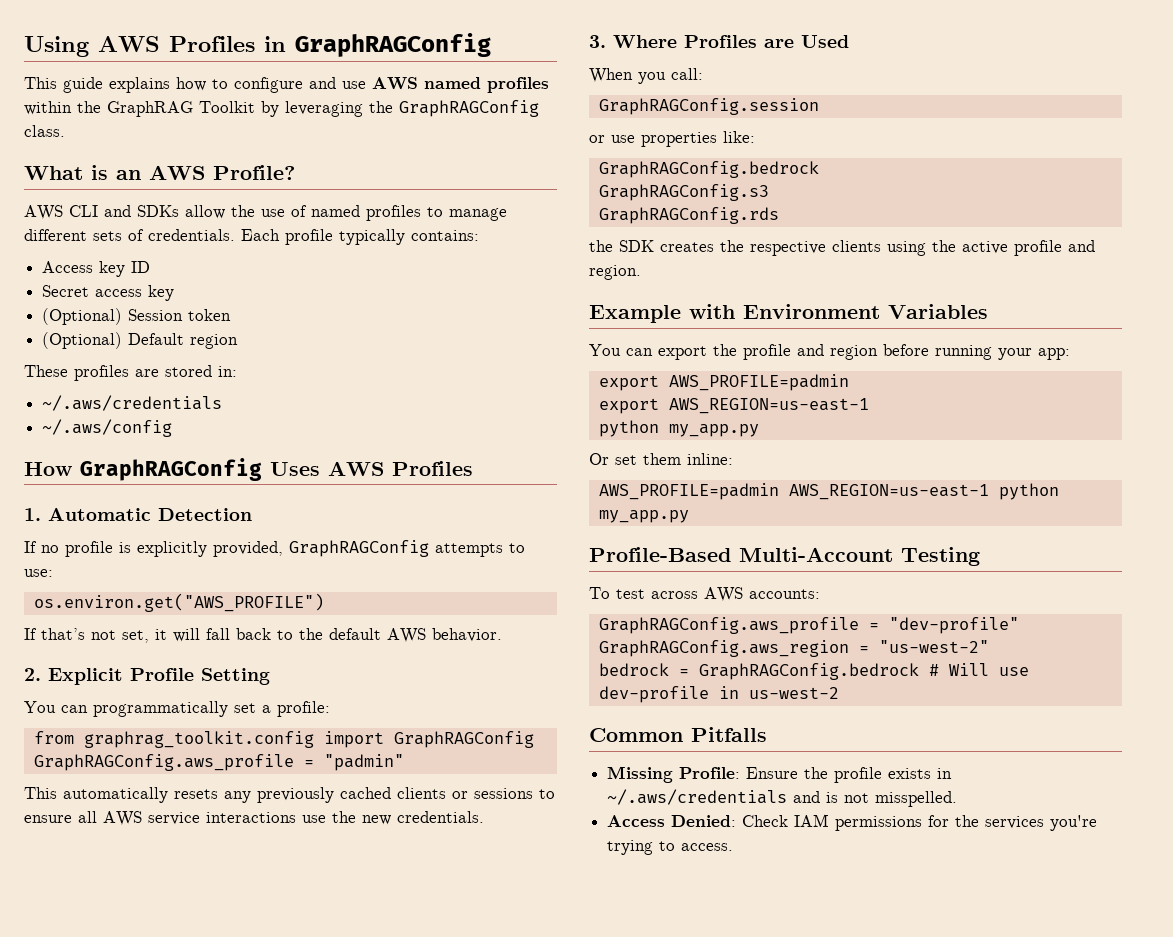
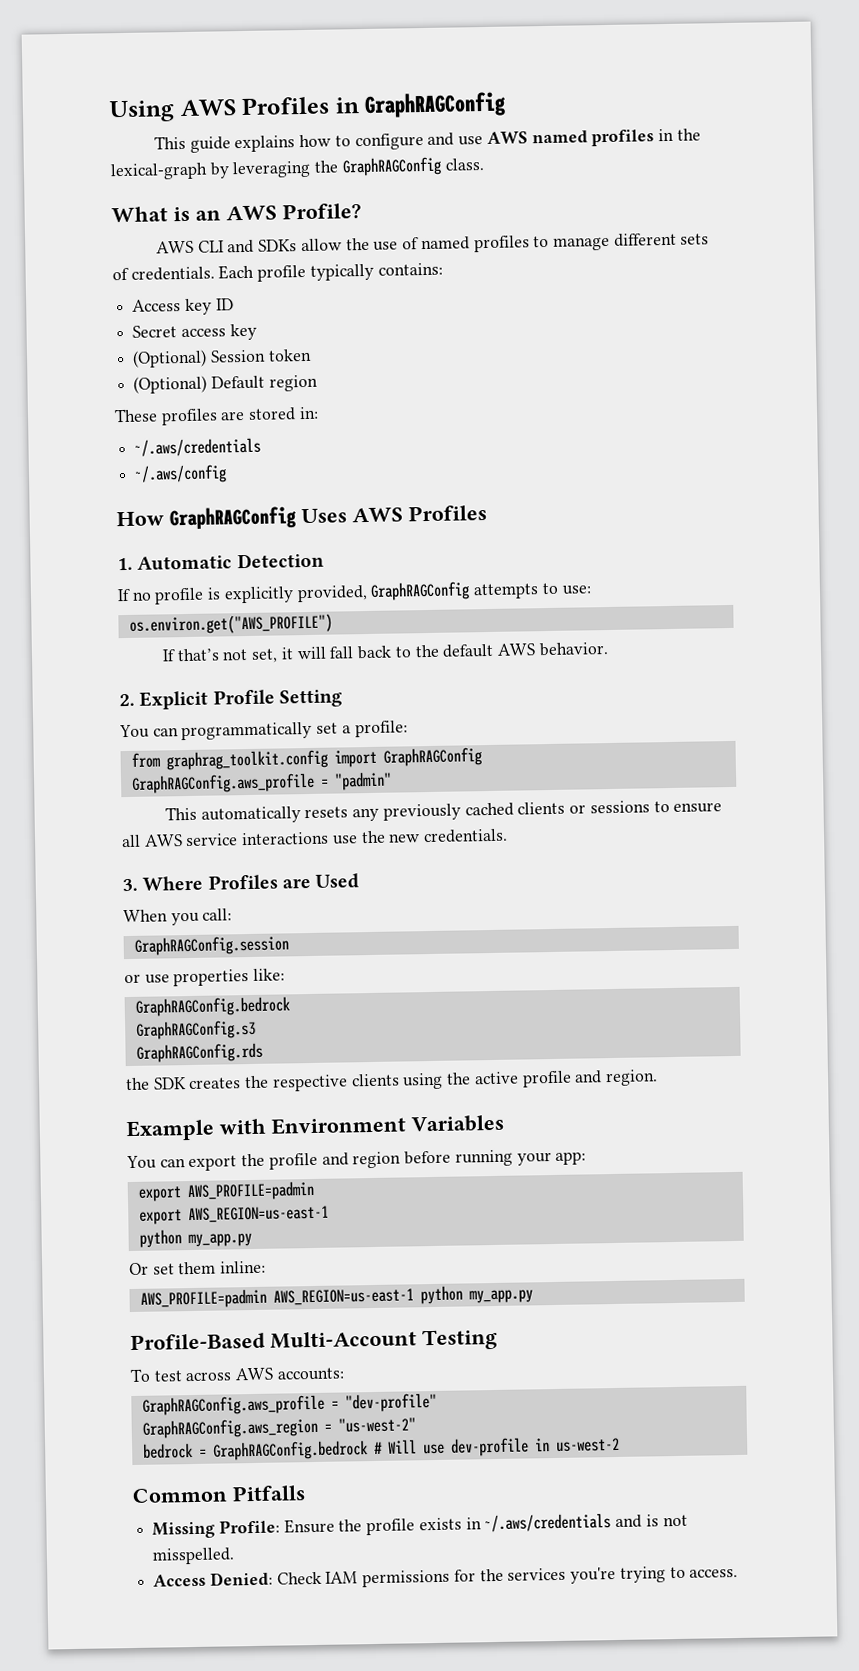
- This guide explains how to configure and use AWS named profiles within the GraphRAG Toolkit by leveraging the GraphRAGConfig class.
+ This guide explains how to configure and use AWS named profiles in the lexical-graph by leveraging the GraphRAGConfig class.

